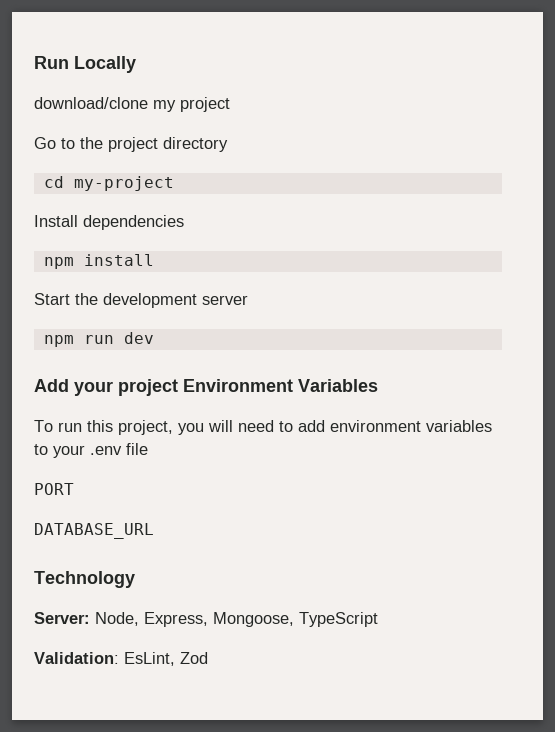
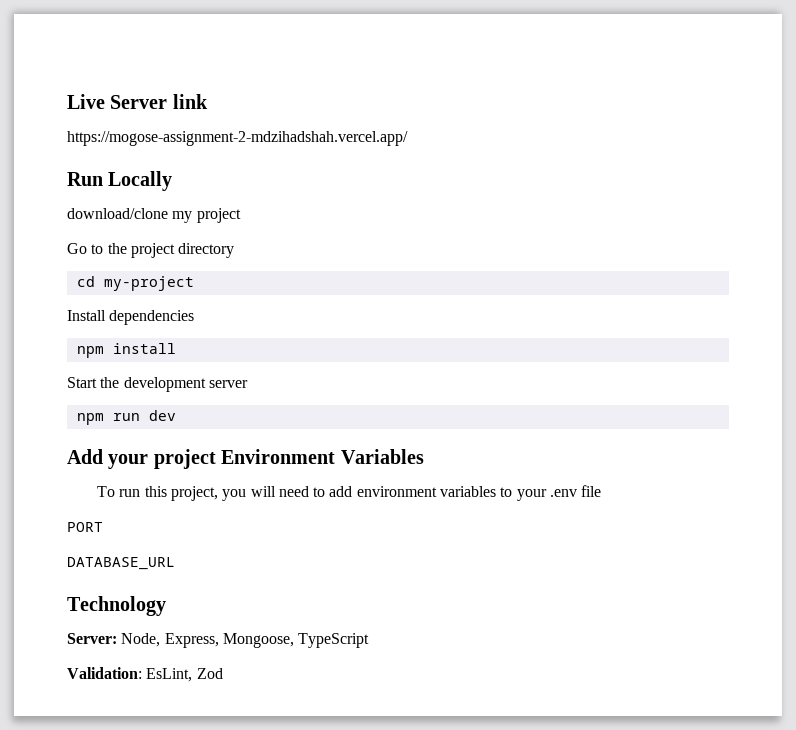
+ Live Server link
+ https://mogose-assignment-2-mdzihadshah.vercel.app/

